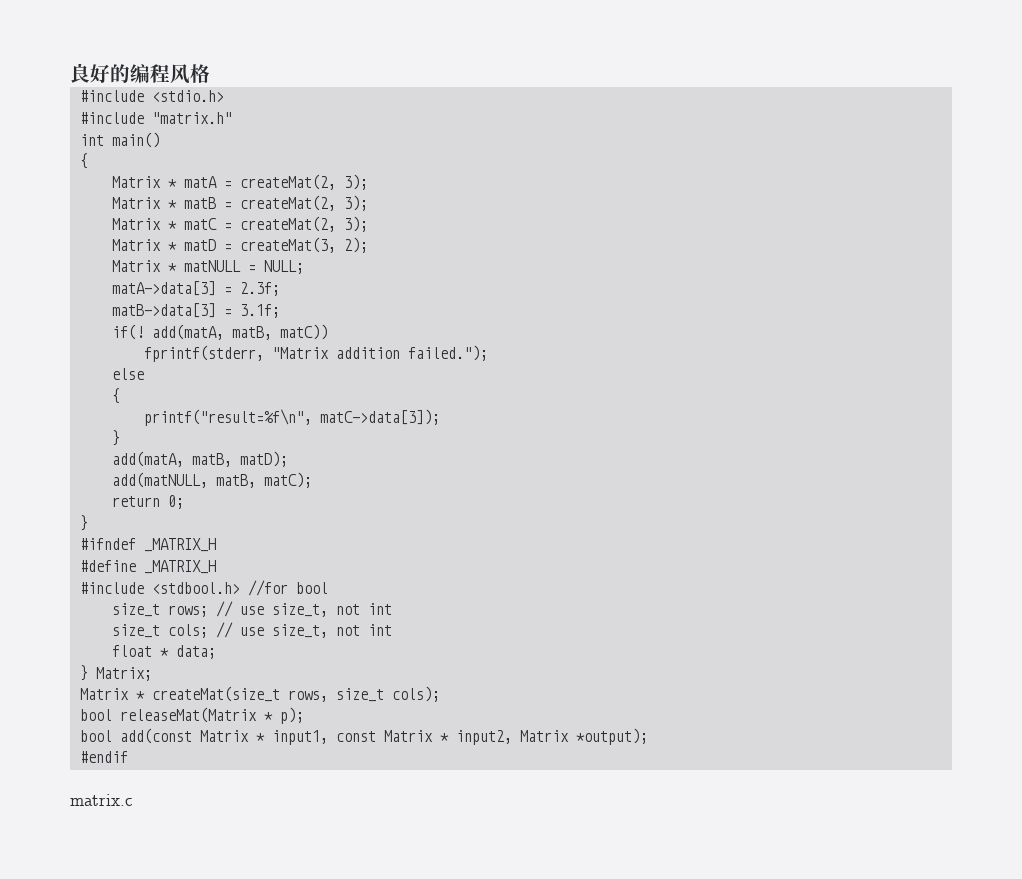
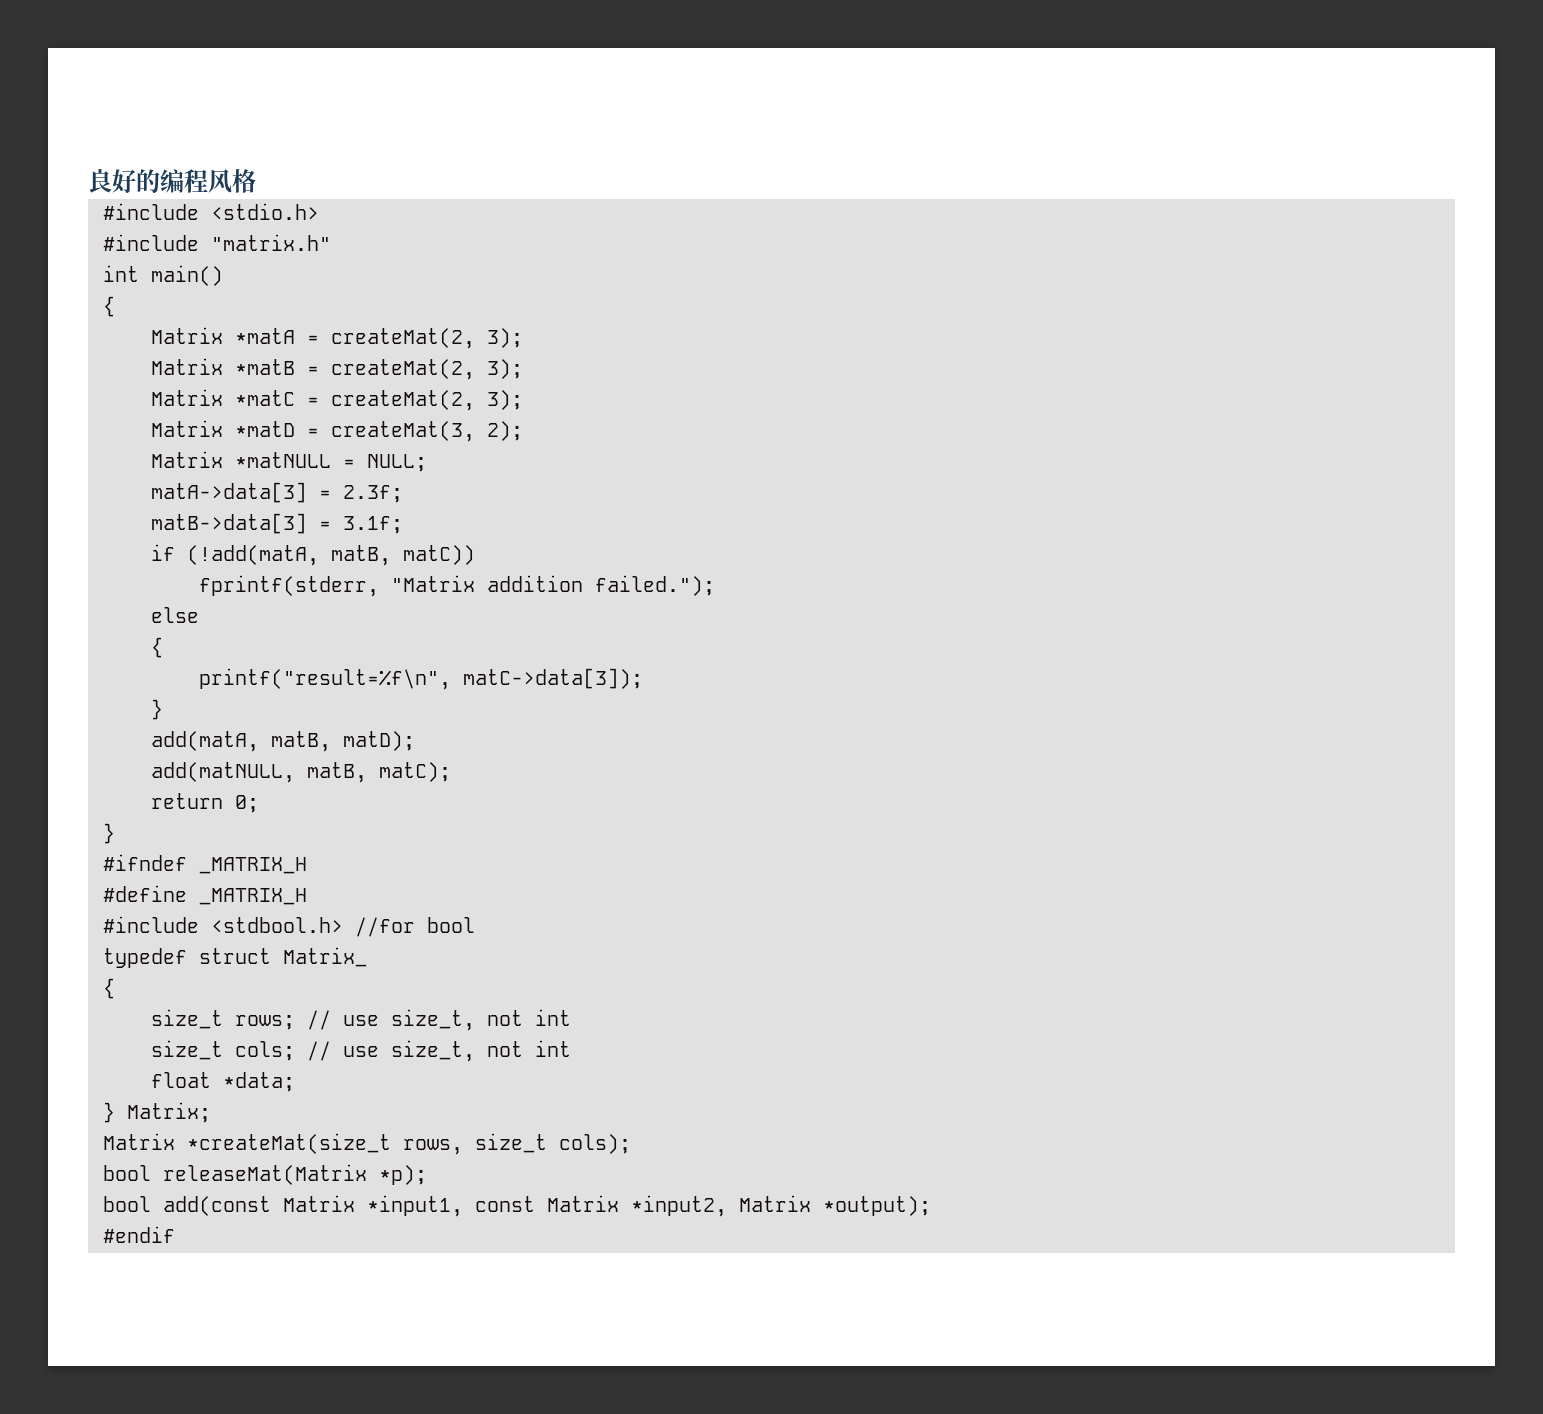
- Matrix * matA = createMat(2, 3);
- Matrix * matB = createMat(2, 3);
- Matrix * matC = createMat(2, 3);
- Matrix * matD = createMat(3, 2);
+ Matrix *matA = createMat(2, 3);
+ Matrix *matB = createMat(2, 3);
+ Matrix *matC = createMat(2, 3);
+ Matrix *matD = createMat(3, 2);
- Matrix * matNULL = NULL;
+ Matrix *matNULL = NULL;
- if(! add(matA, matB, matC))
+ if (!add(matA, matB, matC))
+ typedef struct Matrix_
+ {
- float * data;
+ float *data;
- Matrix * createMat(size_t rows, size_t cols);
+ Matrix *createMat(size_t rows, size_t cols);
- bool releaseMat(Matrix * p);
+ bool releaseMat(Matrix *p);
- bool add(const Matrix * input1, const Matrix * input2, Matrix *output);
+ bool add(const Matrix *input1, const Matrix *input2, Matrix *output);
- matrix.c

